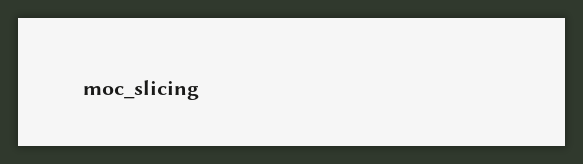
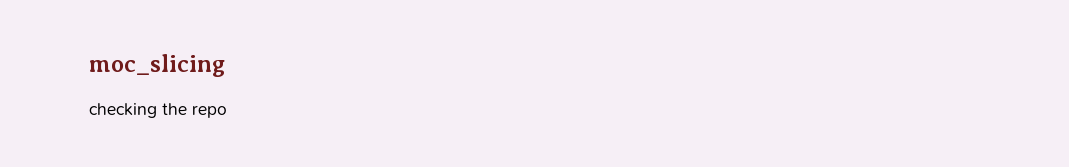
+ checking the repo

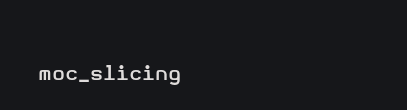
- checking the repo

